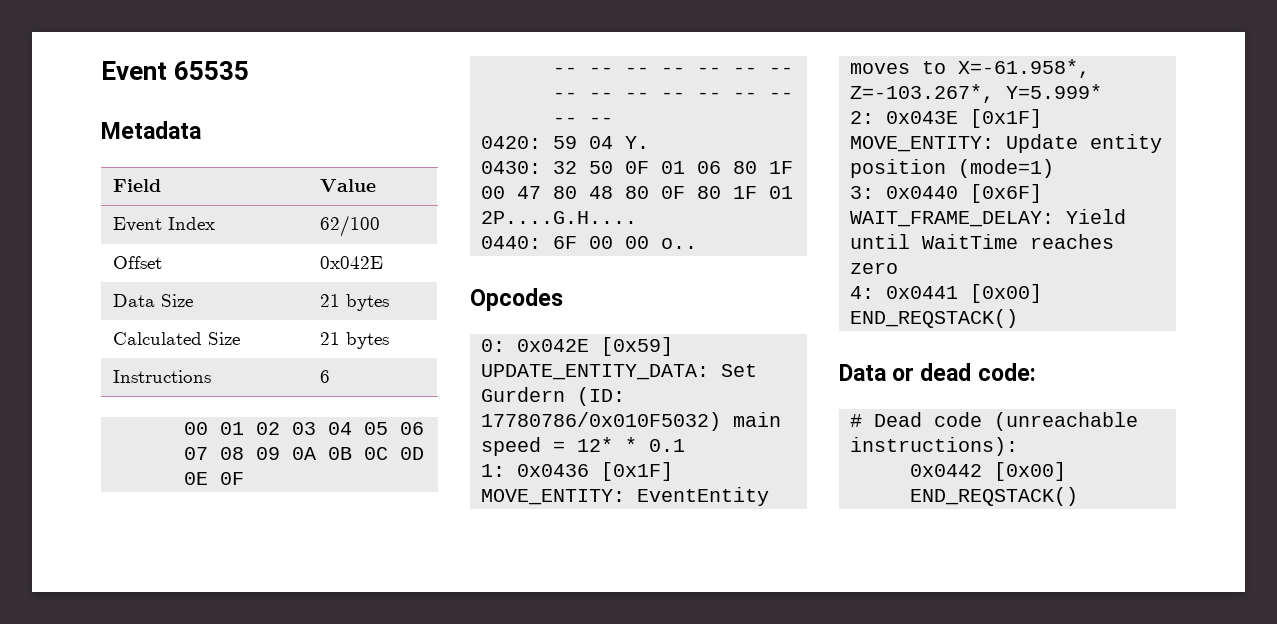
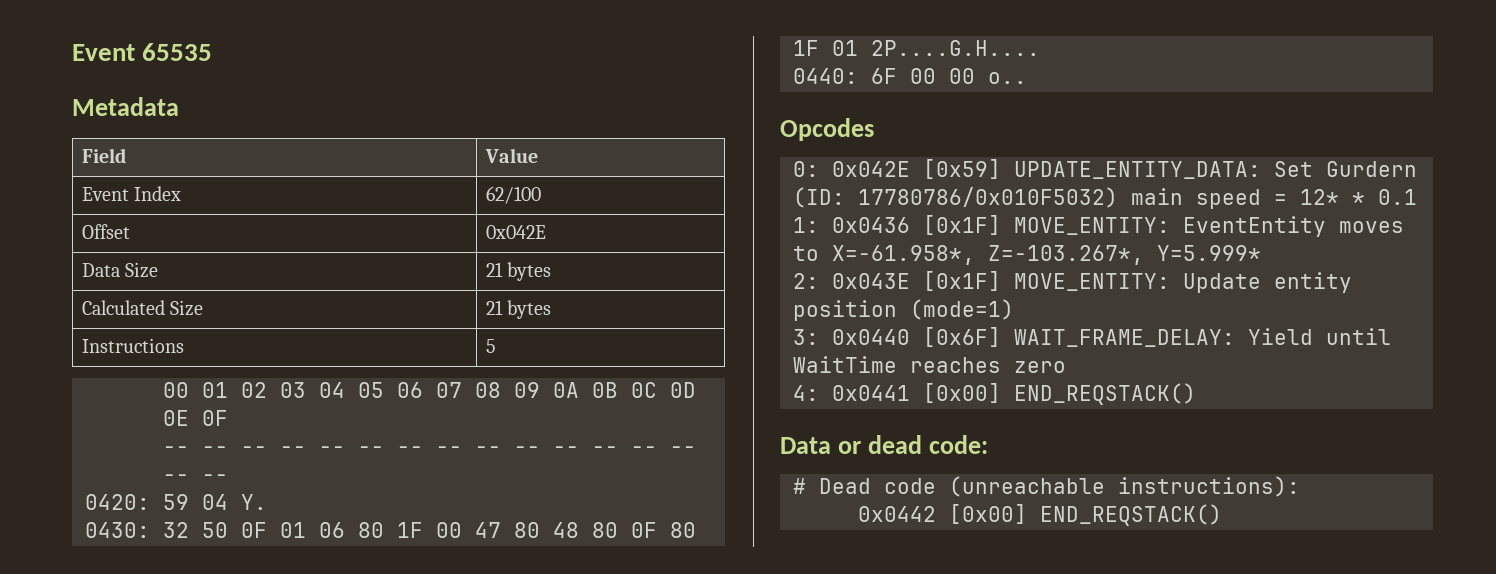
- Instructions | 6
+ Instructions | 5

